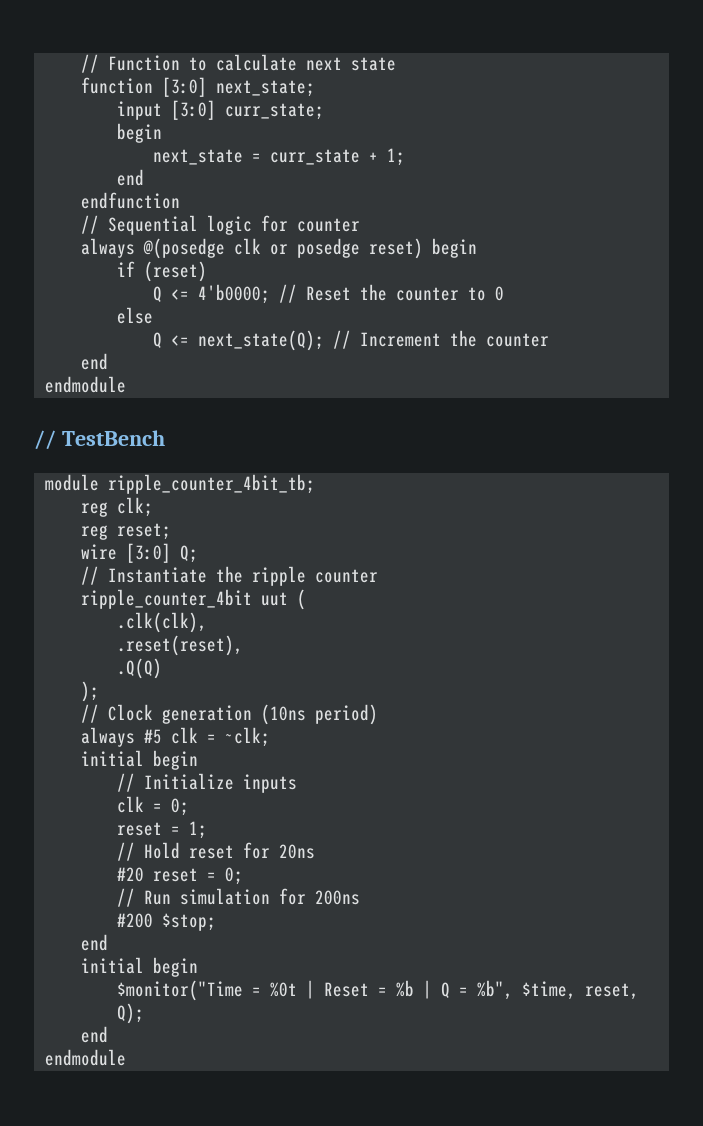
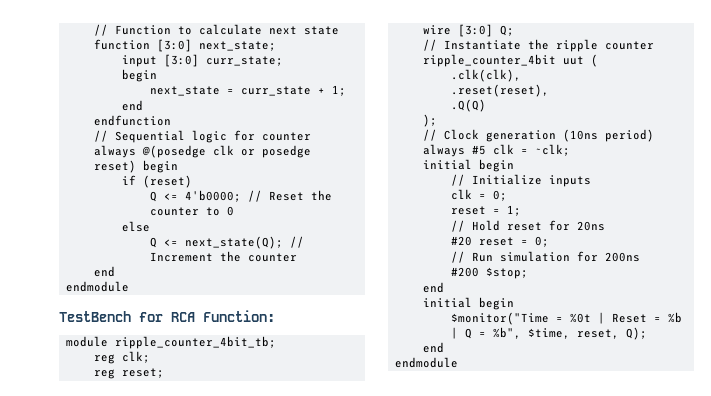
- // TestBench
+ TestBench for RCA Function:

